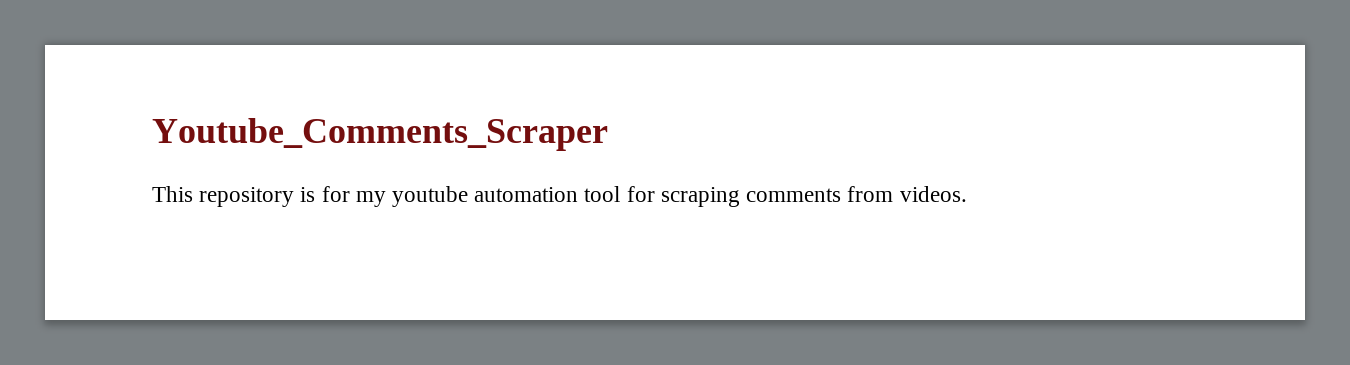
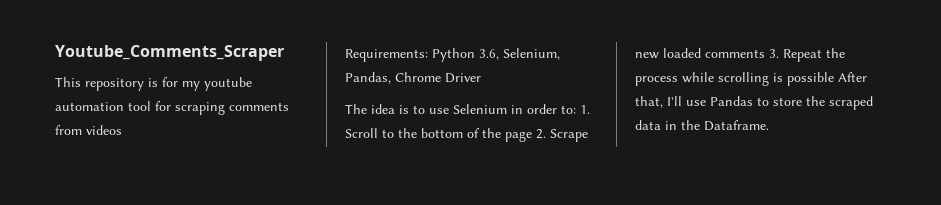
- This repository is for my youtube automation tool for scraping comments from videos.
+ This repository is for my youtube automation tool for scraping comments from videos
+ Requirements: Python 3.6, Selenium, Pandas, Chrome Driver
+ The idea is to use Selenium in order to: 1. Scroll to the bottom of the page 2. Scrape new loaded comments 3. Repeat the process while scrolling is possible After that, I'll use Pandas to store the scraped data in the Dataframe.

